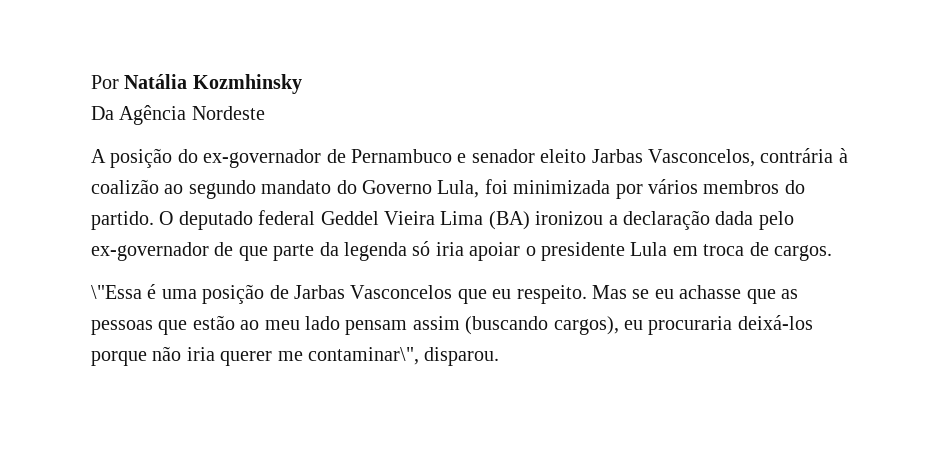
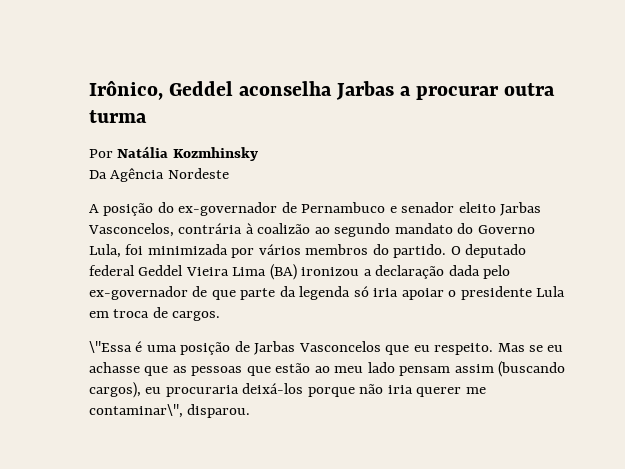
+ Irônico, Geddel aconselha Jarbas a procurar outra turma

